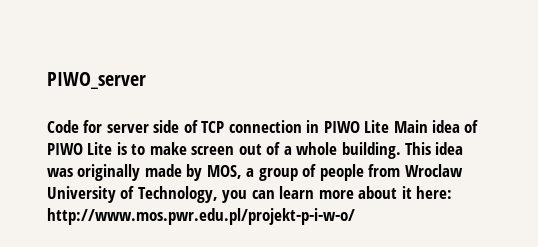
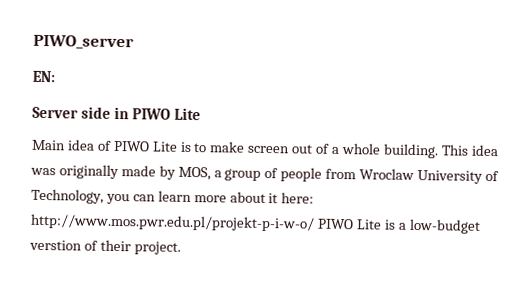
- Code for server side of TCP connection in PIWO Lite Main idea of PIWO Lite is to make screen out of a whole building.
+ EN:
+ Server side in PIWO Lite
+ Main idea of PIWO Lite is to make screen out of a whole building.
- This idea was originally made by MOS, a group of people from Wroclaw University of Technology, you can learn more about it here: http://www.mos.pwr.edu.pl/projekt-p-i-w-o/
+ This idea was originally made by MOS, a group of people from Wroclaw University of Technology, you can learn more about it here: http://www.mos.pwr.edu.pl/projekt-p-i-w-o/ PIWO Lite is a low-budget verstion of their project.

